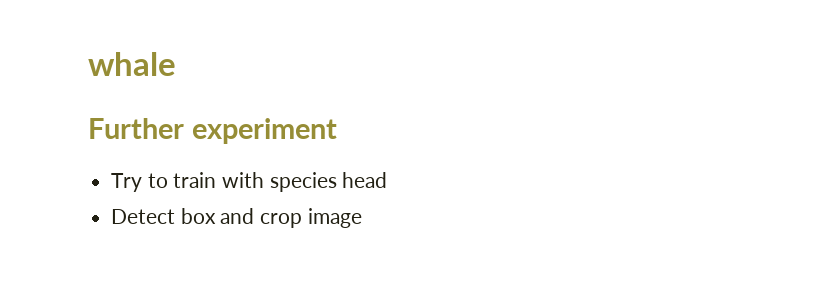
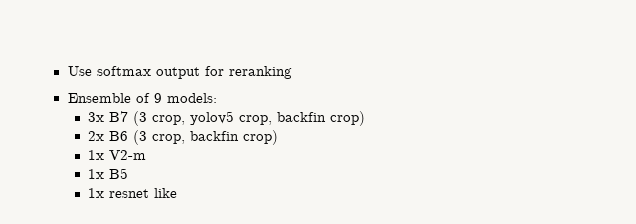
- whale
- Further experiment
- Try to train with species head
- Detect box and crop image
+ Use softmax output for reranking
+ Ensemble of 9 models:
+ 3x B7 (3 crop, yolov5 crop, backfin crop)
+ 2x B6 (3 crop, backfin crop)
+ 1x V2-m
+ 1x B5
+ 1x resnet like

